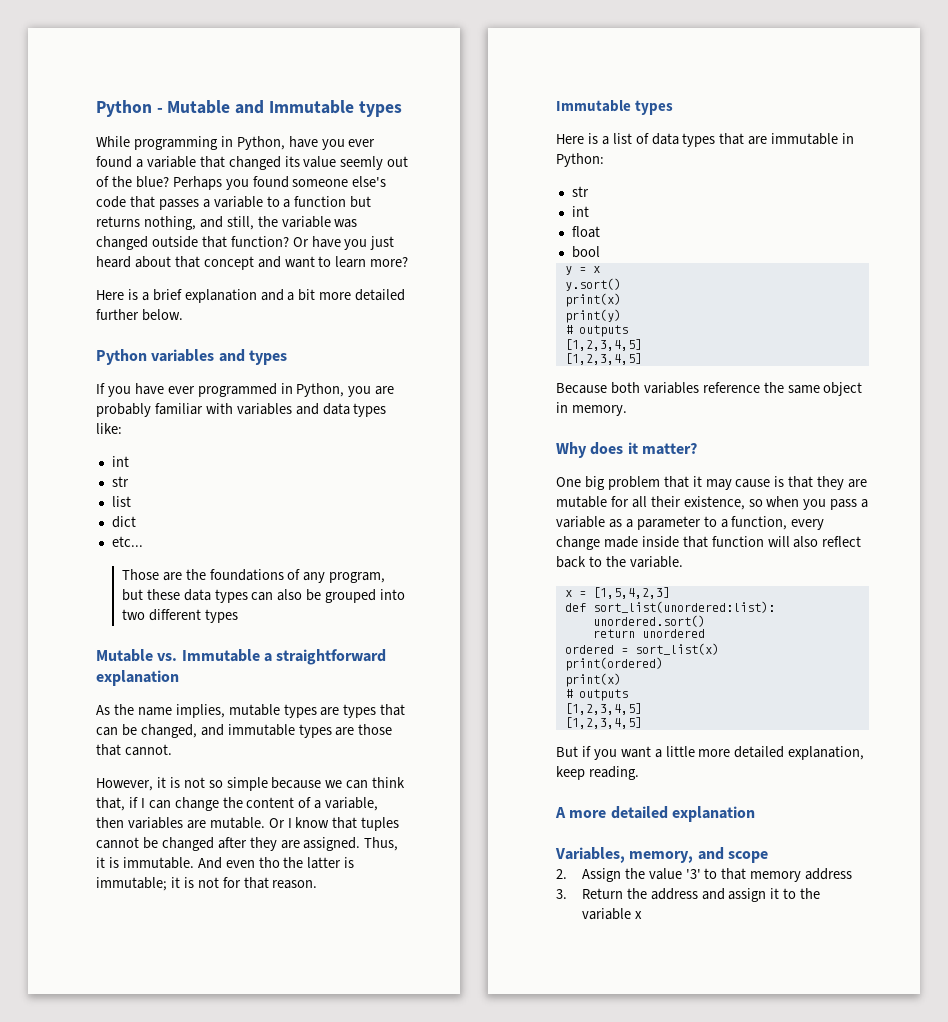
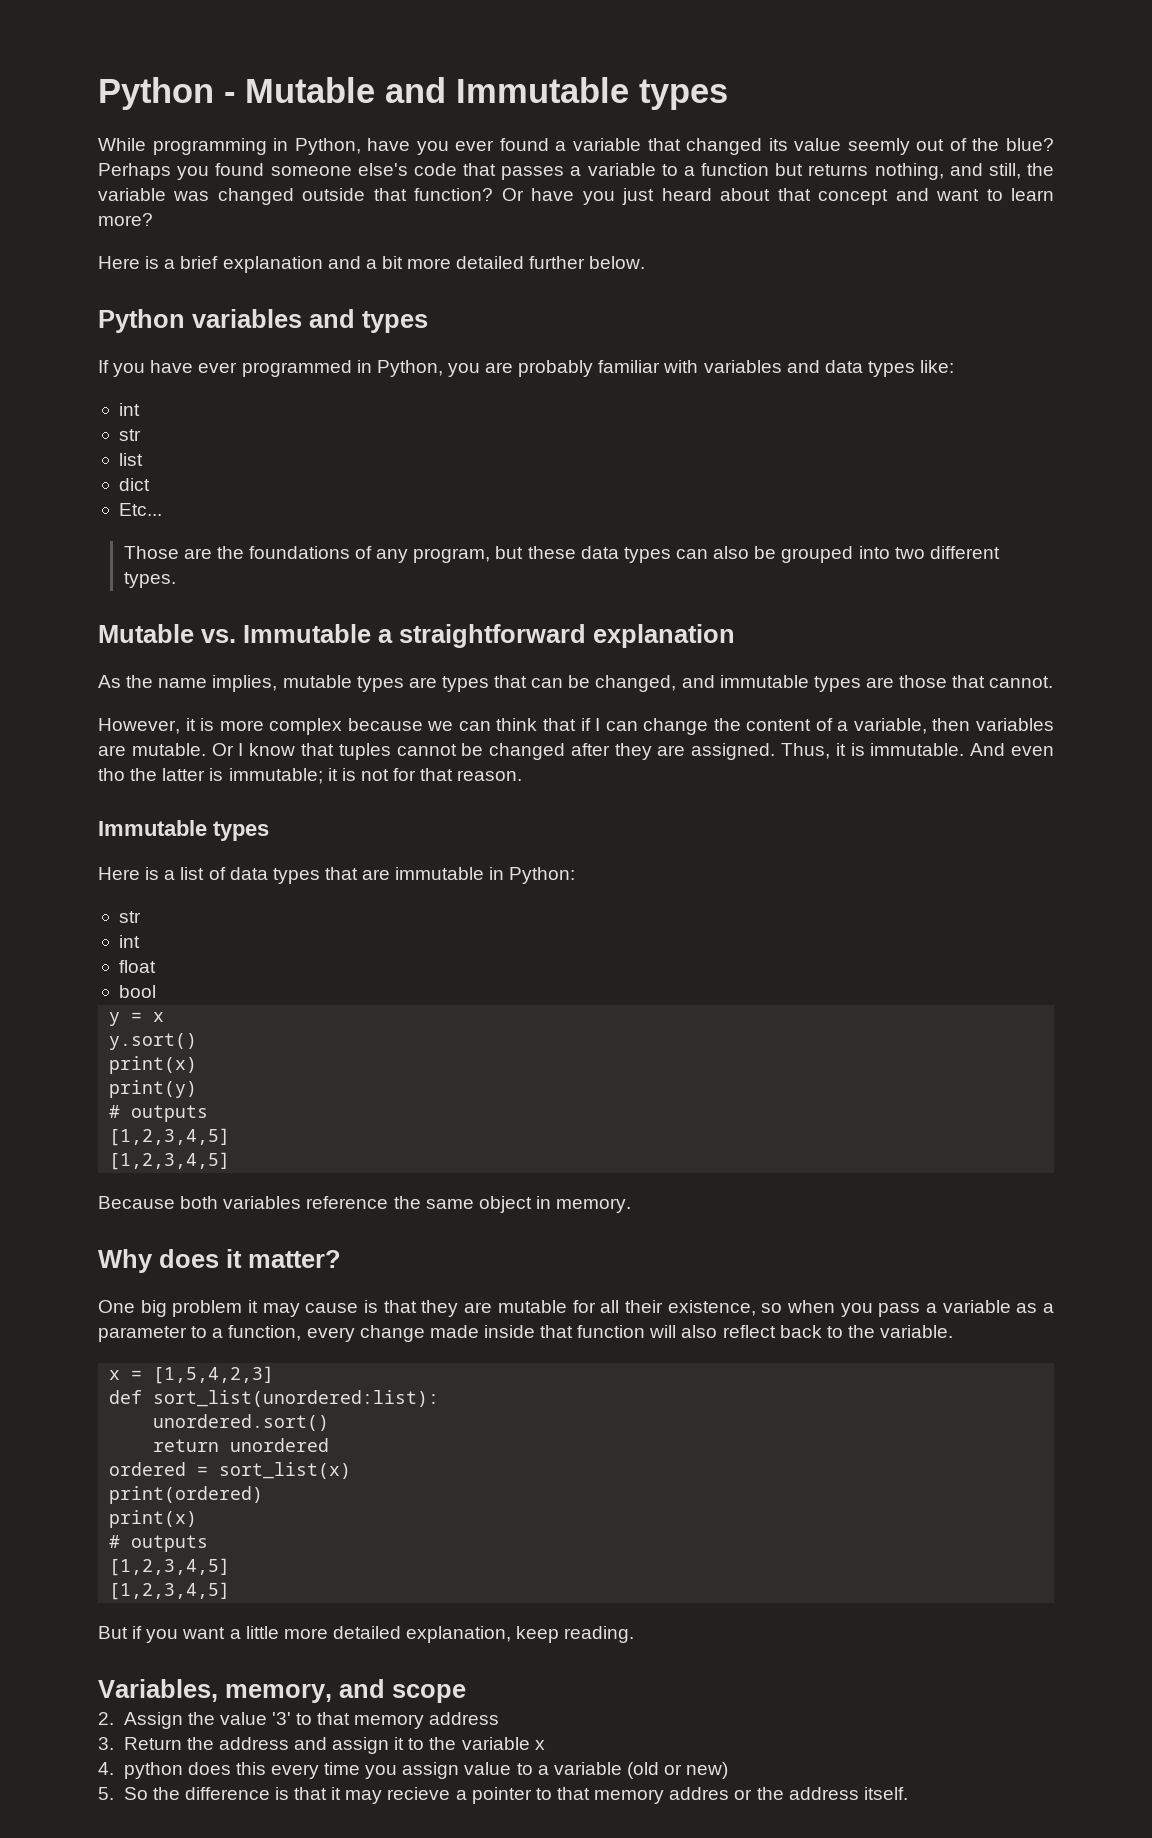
- etc...
+ Etc...
- Those are the foundations of any program, but these data types can also be grouped into two different types
+ Those are the foundations of any program, but these data types can also be grouped into two different types.
- However, it is not so simple because we can think that, if I can change the content of a variable, then variables are mutable.
+ However, it is more complex because we can think that if I can change the content of a variable, then variables are mutable.
- One big problem that it may cause is that they are mutable for all their existence, so when you pass a variable as a parameter to a function, every change made inside that function will also reflect back to the variable.
+ One big problem it may cause is that they are mutable for all their existence, so when you pass a variable as a parameter to a function, every change made inside that function will also reflect back to the variable.
- A more detailed explanation
+ 4. python does this every time you assign value to a variable (old or new)
+ 5. So the difference is that it may recieve a pointer to that memory addres or the address itself.

